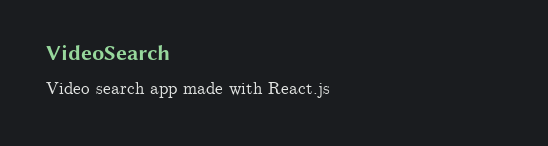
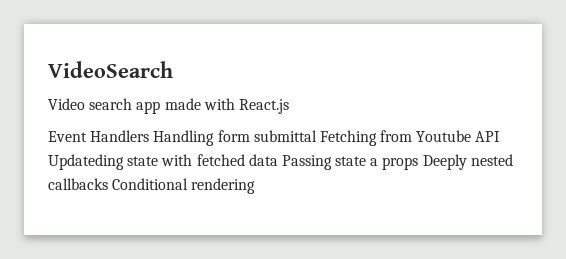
+ Event Handlers Handling form submittal Fetching from Youtube API Updateding state with fetched data Passing state a props Deeply nested callbacks Conditional rendering

